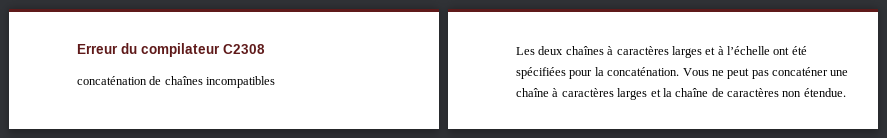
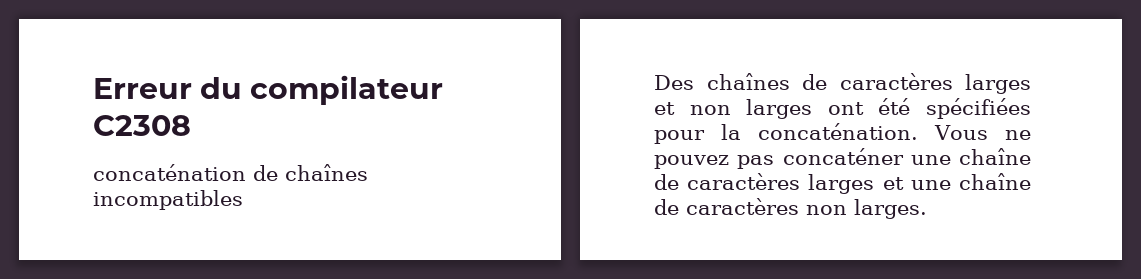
- Les deux chaînes à caractères larges et à l’échelle ont été spécifiées pour la concaténation.
+ Des chaînes de caractères larges et non larges ont été spécifiées pour la concaténation.
- Vous ne peut pas concaténer une chaîne à caractères larges et la chaîne de caractères non étendue.
+ Vous ne pouvez pas concaténer une chaîne de caractères larges et une chaîne de caractères non larges.

